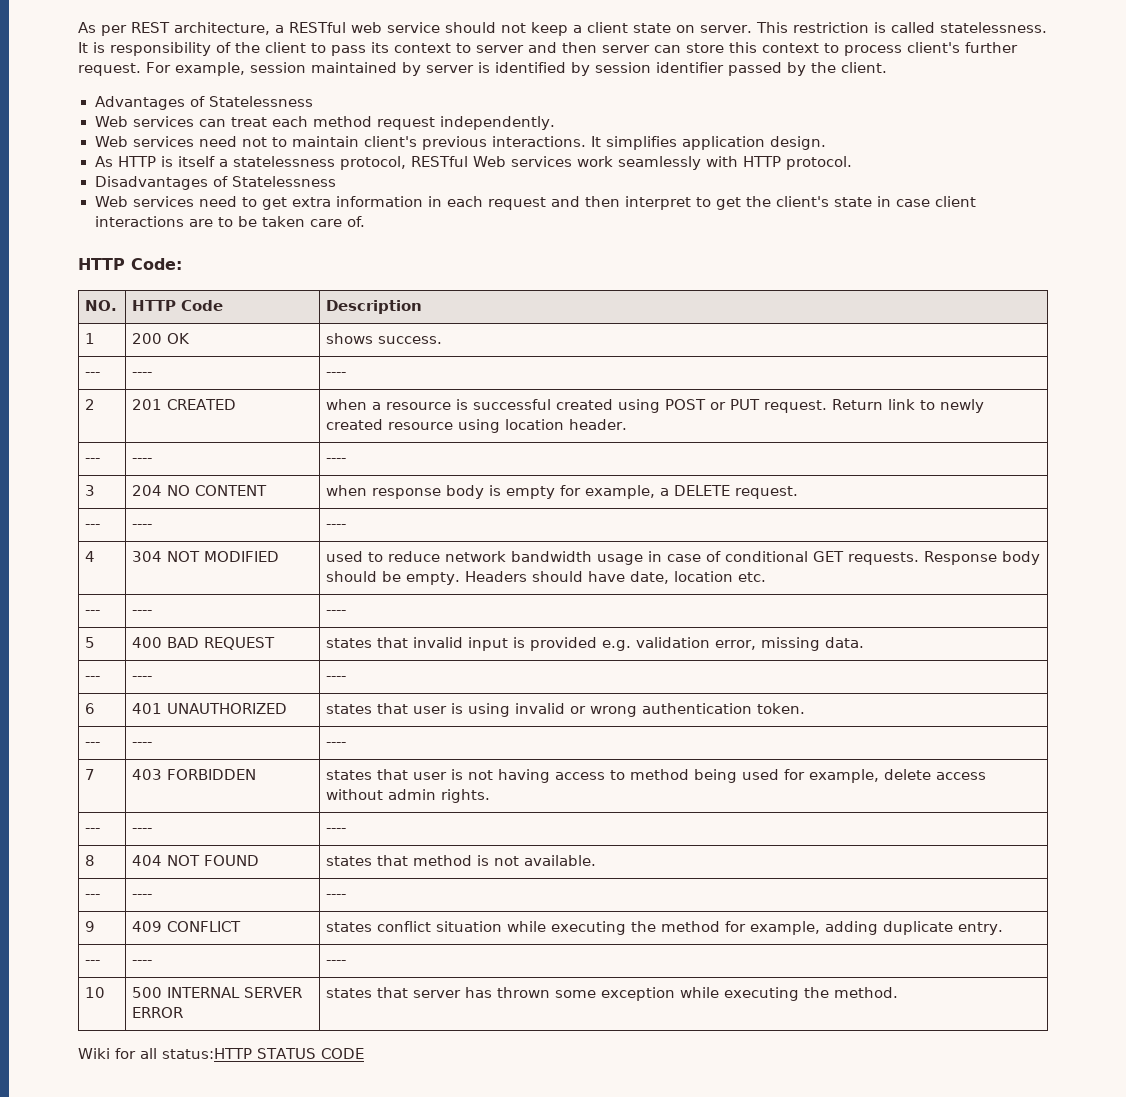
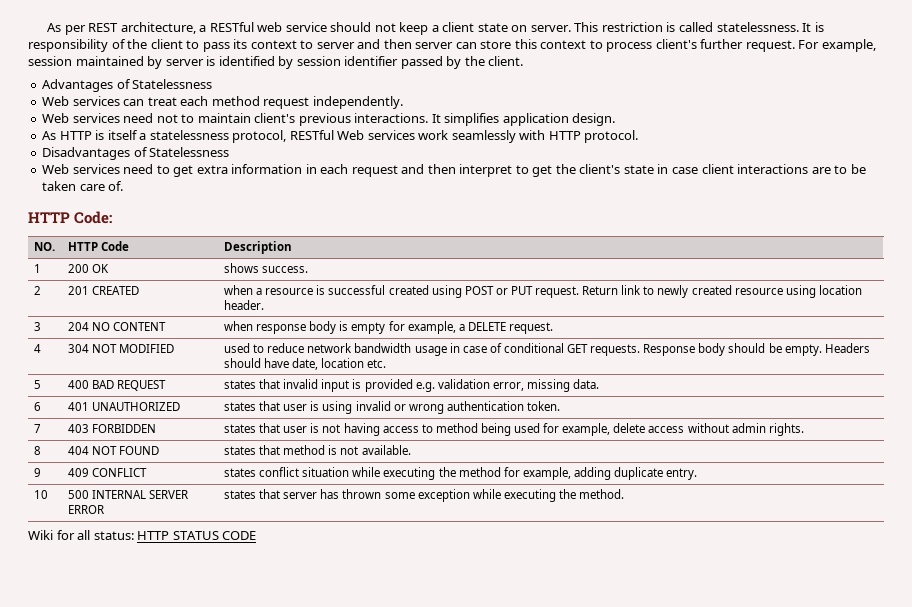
  1 | 200 OK | shows success.
- --- | ---- | ----
  2 | 201 CREATED | when a resource is successful created using POST or PUT request. Return link to newly created resource using location header.
- --- | ---- | ----
  3 | 204 NO CONTENT | when response body is empty for example, a DELETE request.
- --- | ---- | ----
  4 | 304 NOT MODIFIED | used to reduce network bandwidth usage in case of conditional GET requests. Response body should be empty. Headers should have date, location etc.
- --- | ---- | ----
  5 | 400 BAD REQUEST | states that invalid input is provided e.g. validation error, missing data.
- --- | ---- | ----
  6 | 401 UNAUTHORIZED | states that user is using invalid or wrong authentication token.
- --- | ---- | ----
  7 | 403 FORBIDDEN | states that user is not having access to method being used for example, delete access without admin rights.
- --- | ---- | ----
  8 | 404 NOT FOUND | states that method is not available.
- --- | ---- | ----
  9 | 409 CONFLICT | states conflict situation while executing the method for example, adding duplicate entry.
- --- | ---- | ----
- Wiki for all status:HTTP STATUS CODE
+ Wiki for all status: HTTP STATUS CODE

